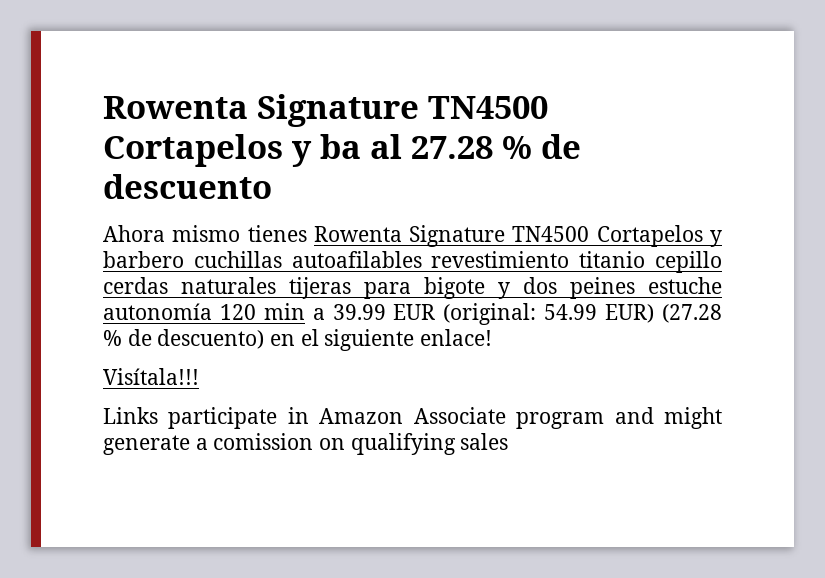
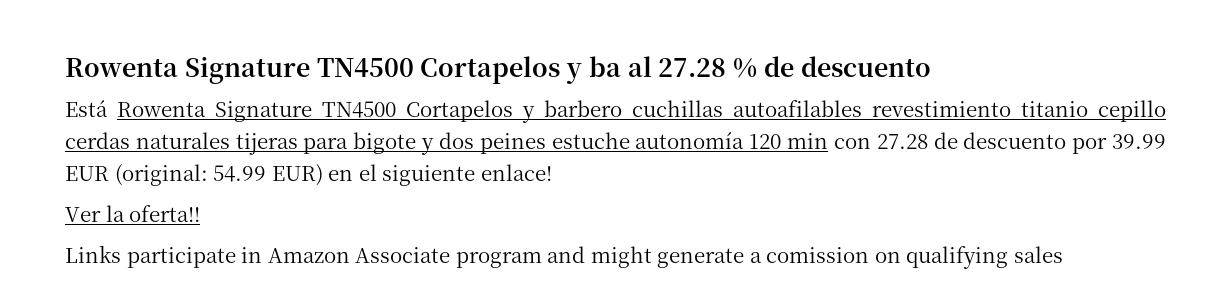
- Ahora mismo tienes Rowenta Signature TN4500 Cortapelos y barbero cuchillas autoafilables revestimiento titanio cepillo cerdas naturales tijeras para bigote y dos peines estuche autonomía 120 min a 39.99 EUR (original: 54.99 EUR) (27.28 % de descuento) en el siguiente enlace!
+ Está Rowenta Signature TN4500 Cortapelos y barbero cuchillas autoafilables revestimiento titanio cepillo cerdas naturales tijeras para bigote y dos peines estuche autonomía 120 min con 27.28 de descuento por 39.99 EUR (original: 54.99 EUR) en el siguiente enlace!
- Visítala!!!
+ Ver la oferta!!

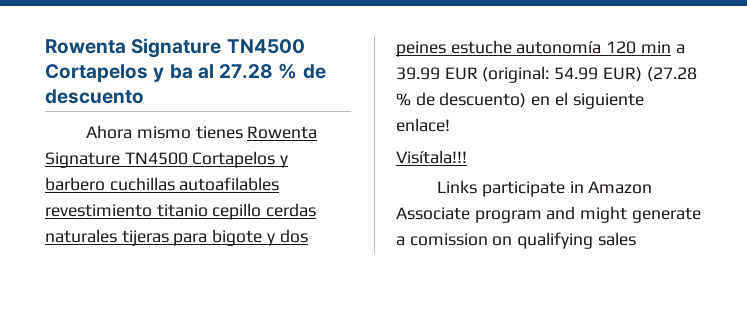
- Está Rowenta Signature TN4500 Cortapelos y barbero cuchillas autoafilables revestimiento titanio cepillo cerdas naturales tijeras para bigote y dos peines estuche autonomía 120 min con 27.28 de descuento por 39.99 EUR (original: 54.99 EUR) en el siguiente enlace!
+ Ahora mismo tienes Rowenta Signature TN4500 Cortapelos y barbero cuchillas autoafilables revestimiento titanio cepillo cerdas naturales tijeras para bigote y dos peines estuche autonomía 120 min a 39.99 EUR (original: 54.99 EUR) (27.28 % de descuento) en el siguiente enlace!
- Ver la oferta!!
+ Visítala!!!

